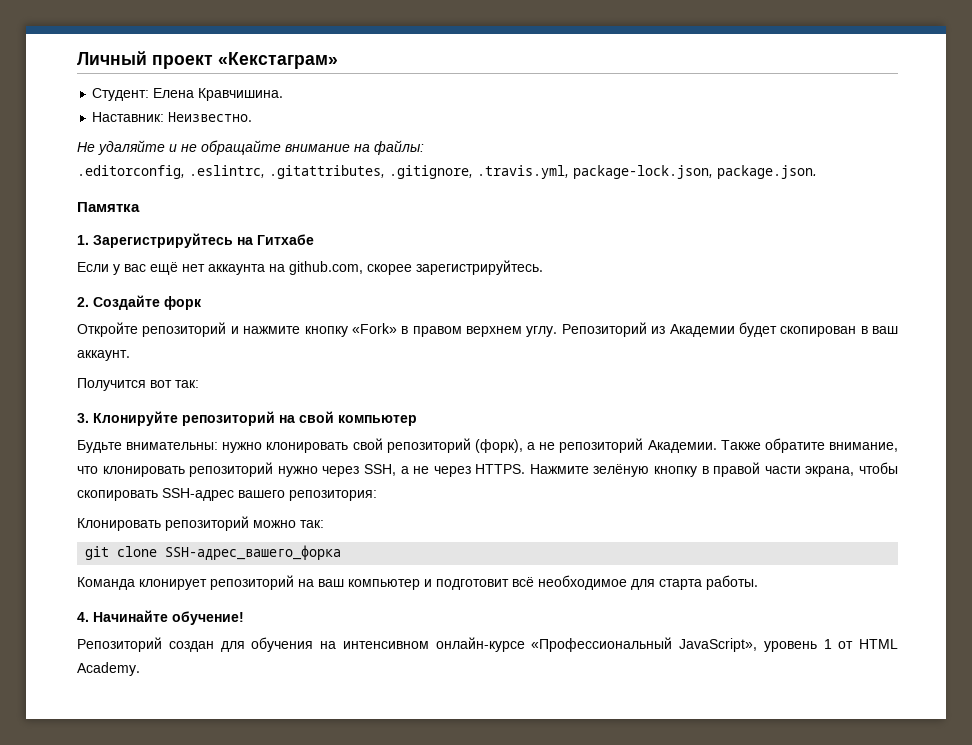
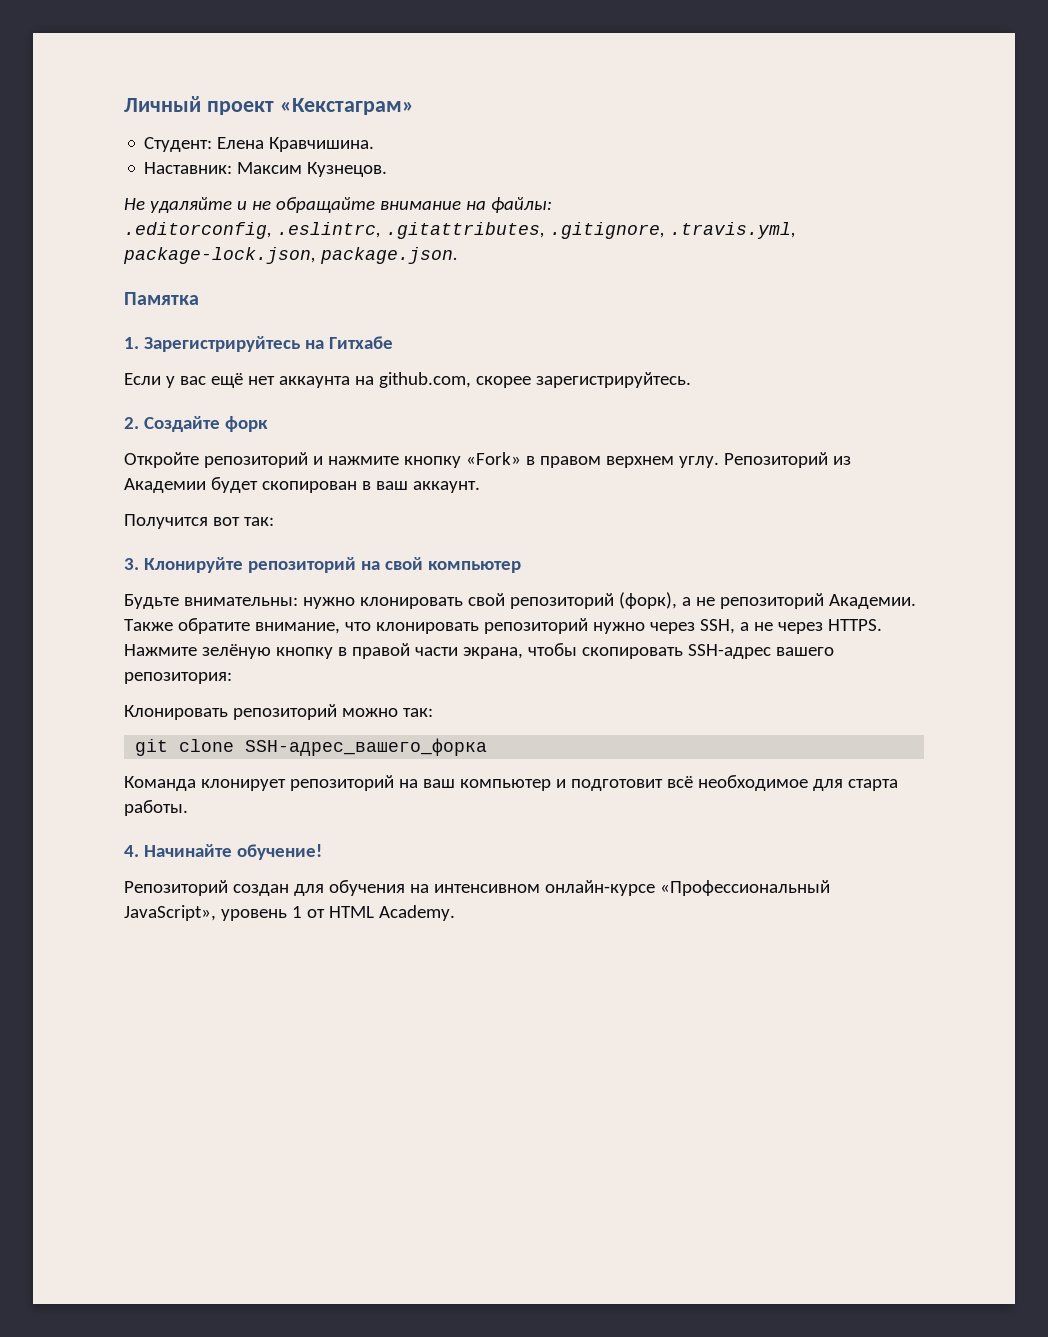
- Наставник: Неизвестно.
+ Наставник: Максим Кузнецов.

